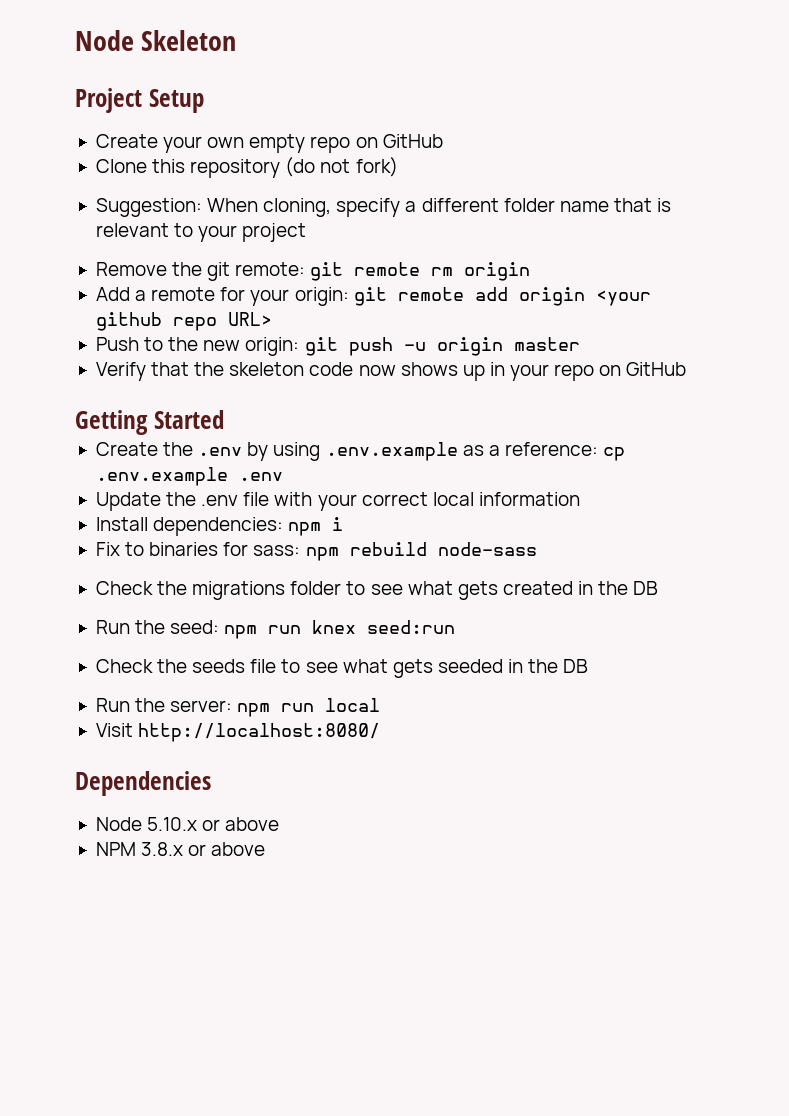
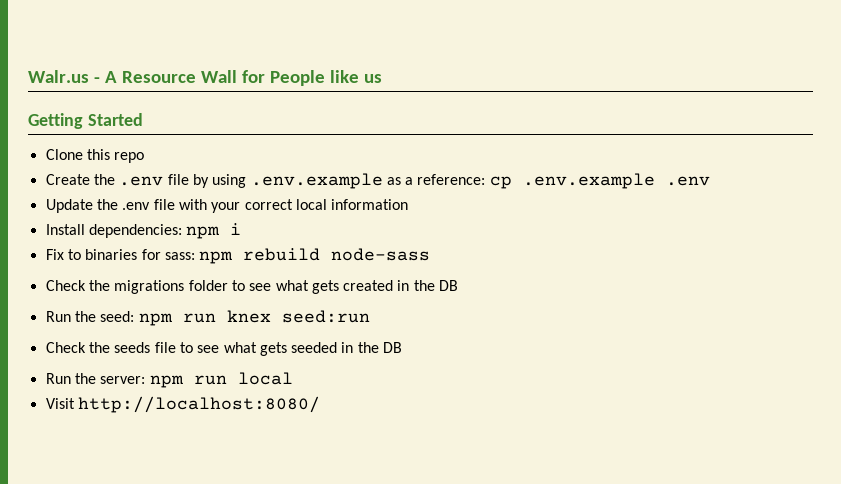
- Node Skeleton
- Project Setup
- Create your own empty repo on GitHub
- Clone this repository (do not fork)
- Suggestion: When cloning, specify a different folder name that is relevant to your project
- Remove the git remote: git remote rm origin
- Add a remote for your origin: git remote add origin <your github repo URL>
- Push to the new origin: git push -u origin master
- Verify that the skeleton code now shows up in your repo on GitHub
+ Walr.us - A Resource Wall for People like us
+ Clone this repo
- Create the .env by using .env.example as a reference: cp .env.example .env
+ Create the .env file by using .env.example as a reference: cp .env.example .env
- Dependencies
- Node 5.10.x or above
- NPM 3.8.x or above

